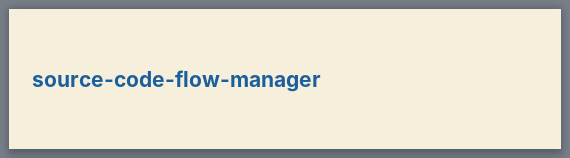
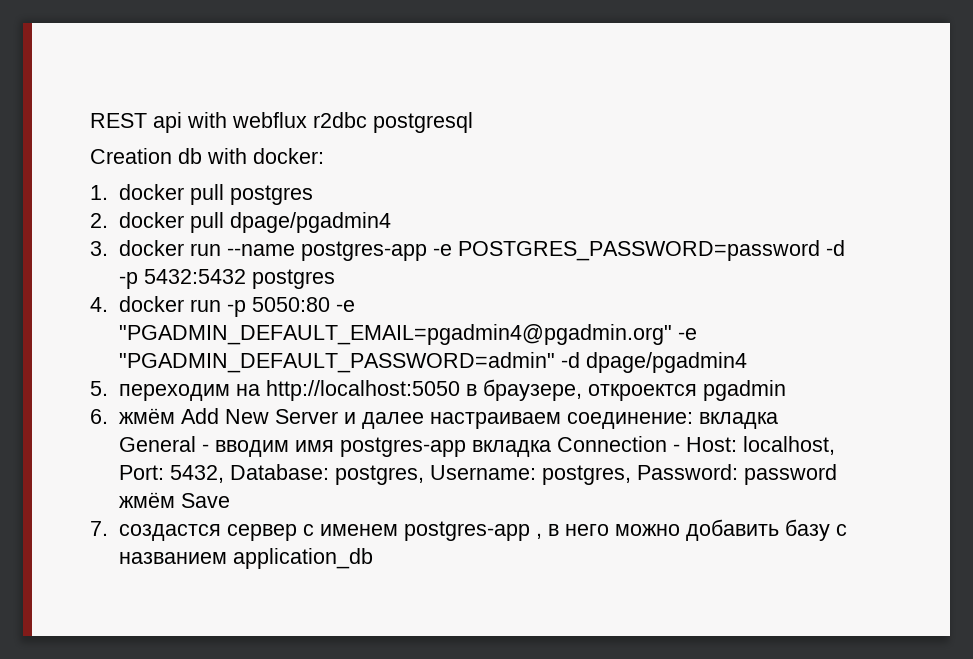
- source-code-flow-manager
+ REST api with webflux r2dbc postgresql
+ Creation db with docker:
+ 1. docker pull postgres
+ 2. docker pull dpage/pgadmin4
+ 3. docker run --name postgres-app -e POSTGRES_PASSWORD=password -d -p 5432:5432 postgres
+ 4. docker run -p 5050:80 -e "PGADMIN_DEFAULT_EMAIL=pgadmin4@pgadmin.org" -e "PGADMIN_DEFAULT_PASSWORD=admin" -d dpage/pgadmin4
+ 5. переходим на http://localhost:5050 в браузере, откроектся pgadmin
+ 6. жмём Add New Server и далее настраиваем соединение: вкладка General - вводим имя postgres-app вкладка Сonnection - Host: localhost, Port: 5432, Database: postgres, Username: postgres, Password: password жмём Save
+ 7. создастся сервер с именем postgres-app , в него можно добавить базу с названием application_db

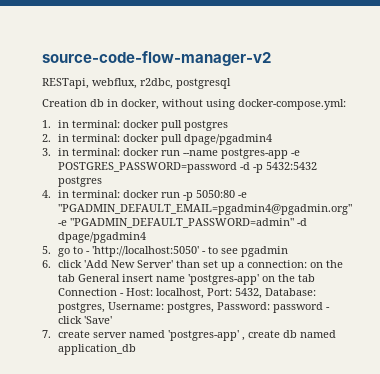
- REST api with webflux r2dbc postgresql
- Creation db with docker:
+ source-code-flow-manager-v2
+ RESTapi, webflux, r2dbc, postgresql
+ Creation db in docker, without using docker-compose.yml:
- 1. docker pull postgres
+ 1. in terminal: docker pull postgres
- 2. docker pull dpage/pgadmin4
+ 2. in terminal: docker pull dpage/pgadmin4
- 3. docker run --name postgres-app -e POSTGRES_PASSWORD=password -d -p 5432:5432 postgres
+ 3. in terminal: docker run --name postgres-app -e POSTGRES_PASSWORD=password -d -p 5432:5432 postgres
- 4. docker run -p 5050:80 -e "PGADMIN_DEFAULT_EMAIL=pgadmin4@pgadmin.org" -e "PGADMIN_DEFAULT_PASSWORD=admin" -d dpage/pgadmin4
+ 4. in terminal: docker run -p 5050:80 -e "PGADMIN_DEFAULT_EMAIL=pgadmin4@pgadmin.org" -e "PGADMIN_DEFAULT_PASSWORD=admin" -d dpage/pgadmin4
- 5. переходим на http://localhost:5050 в браузере, откроектся pgadmin
- 6. жмём Add New Server и далее настраиваем соединение: вкладка General - вводим имя postgres-app вкладка Сonnection - Host: localhost, Port: 5432, Database: postgres, Username: postgres, Password: password жмём Save
- 7. создастся сервер с именем postgres-app , в него можно добавить базу с названием application_db
+ 5. go to - 'http://localhost:5050' - to see pgadmin
+ 6. click 'Add New Server' than set up a connection: on the tab General insert name 'postgres-app' on the tab Сonnection - Host: localhost, Port: 5432, Database: postgres, Username: postgres, Password: password - click 'Save'
+ 7. create server named 'postgres-app' , create db named application_db

